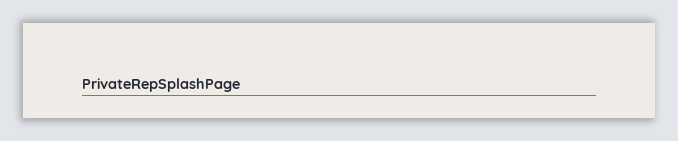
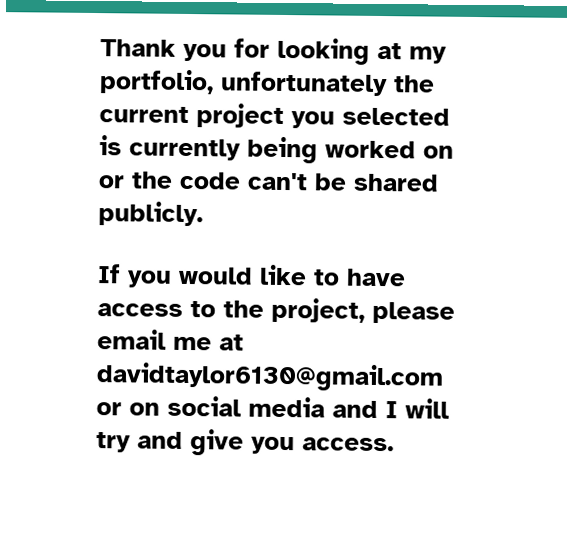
- PrivateRepSplashPage
+ Thank you for looking at my portfolio, unfortunately the current project you selected is currently being worked on or the code can't be shared publicly.
+ If you would like to have access to the project, please email me at davidtaylor6130@gmail.com or on social media and I will try and give you access.

